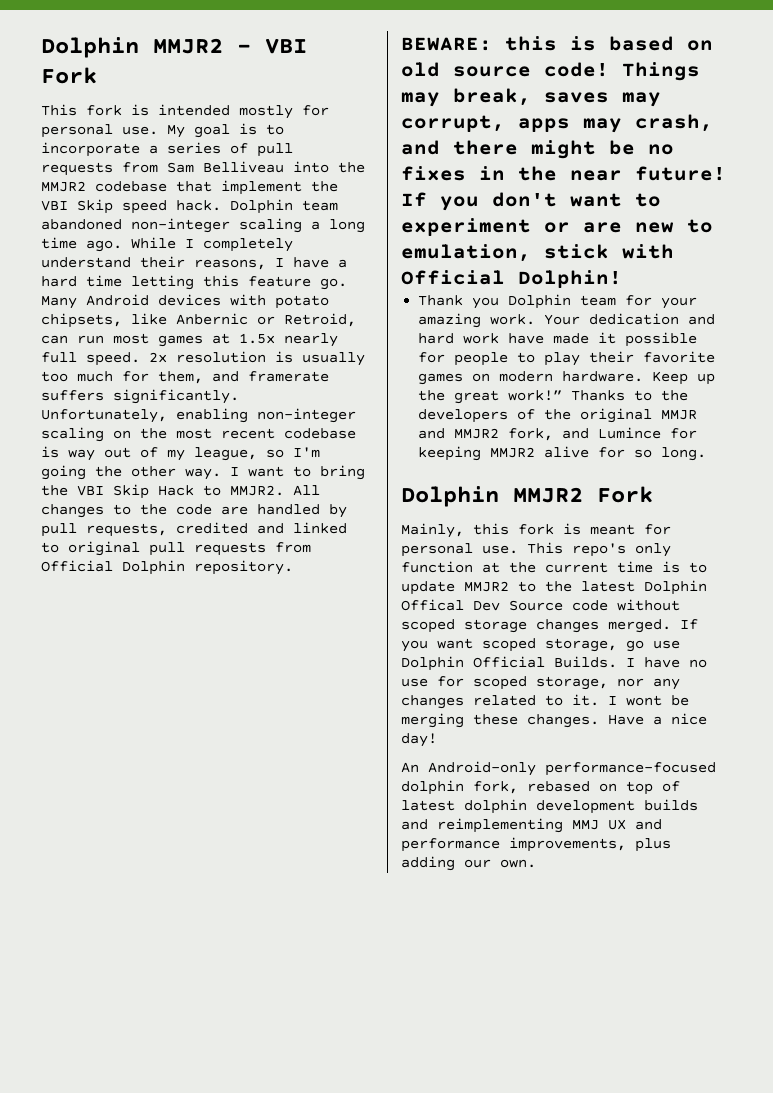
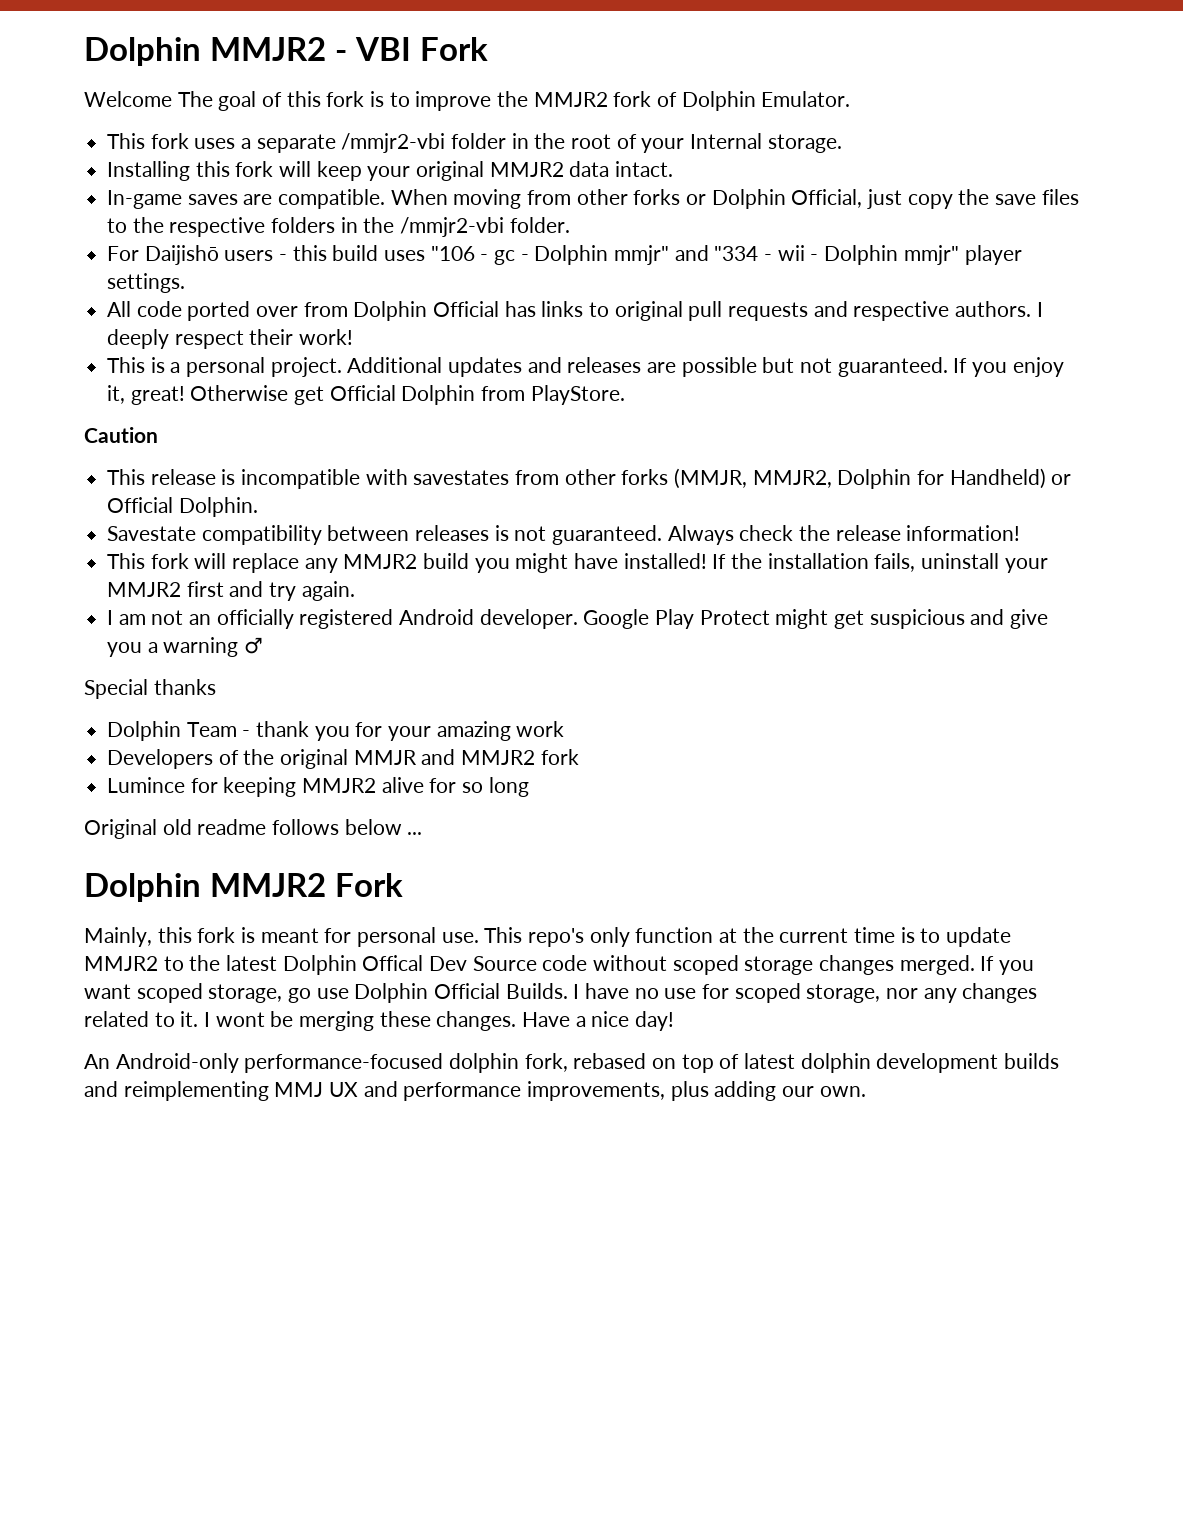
- This fork is intended mostly for personal use. My goal is to incorporate a series of pull requests from Sam Belliveau into the MMJR2 codebase that implement the VBI Skip speed hack. Dolphin team abandoned non-integer scaling a long time ago. While I completely understand their reasons, I have a hard time letting this feature go. Many Android devices with potato chipsets, like Anbernic or Retroid, can run most games at 1.5x nearly full speed. 2x resolution is usually too much for them, and framerate suffers significantly. Unfortunately, enabling non-integer scaling on the most recent codebase is way out of my league, so I'm going the other way. I want to bring the VBI Skip Hack to MMJR2. All changes to the code are handled by pull requests, credited and linked to original pull requests from Official Dolphin repository.
- BEWARE: this is based on old source code! Things may break, saves may corrupt, apps may crash, and there might be no fixes in the near future! If you don't want to experiment or are new to emulation, stick with Official Dolphin!
- Thank you Dolphin team for your amazing work. Your dedication and hard work have made it possible for people to play their favorite games on modern hardware. Keep up the great work!” Thanks to the developers of the original MMJR and MMJR2 fork, and Lumince for keeping MMJR2 alive for so long.
+ Welcome The goal of this fork is to improve the MMJR2 fork of Dolphin Emulator.
+ This fork uses a separate /mmjr2-vbi folder in the root of your Internal storage.
+ Installing this fork will keep your original MMJR2 data intact.
+ In-game saves are compatible. When moving from other forks or Dolphin Official, just copy the save files to the respective folders in the /mmjr2-vbi folder.
+ For Daijishō users - this build uses "106 - gc - Dolphin mmjr" and "334 - wii - Dolphin mmjr" player settings.
+ All code ported over from Dolphin Official has links to original pull requests and respective authors. I deeply respect their work!
+ This is a personal project. Additional updates and releases are possible but not guaranteed. If you enjoy it, great! Otherwise get Official Dolphin from PlayStore.
+ Caution
+ This release is incompatible with savestates from other forks (MMJR, MMJR2, Dolphin for Handheld) or Official Dolphin.
+ Savestate compatibility between releases is not guaranteed. Always check the release information!
+ This fork will replace any MMJR2 build you might have installed! If the installation fails, uninstall your MMJR2 first and try again.
+ I am not an officially registered Android developer. Google Play Protect might get suspicious and give you a warning ♂
+ Special thanks
+ Dolphin Team - thank you for your amazing work
+ Developers of the original MMJR and MMJR2 fork
+ Lumince for keeping MMJR2 alive for so long
+ Original old readme follows below ...

